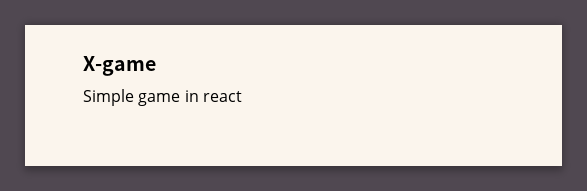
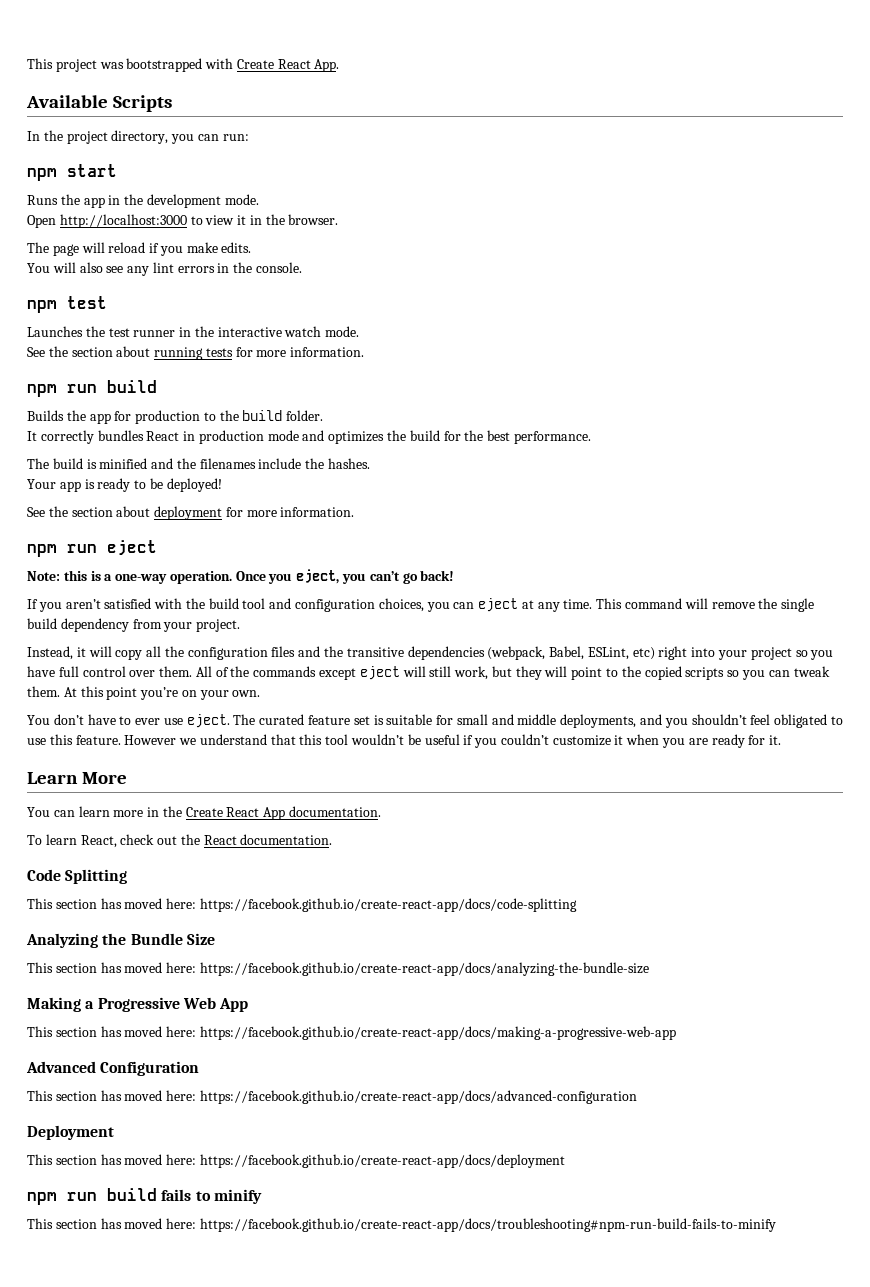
- X-game
- Simple game in react
+ This project was bootstrapped with Create React App.
+ Available Scripts
+ In the project directory, you can run:
+ npm start
+ Runs the app in the development mode.
+ Open http://localhost:3000 to view it in the browser.
+ The page will reload if you make edits.
+ You will also see any lint errors in the console.
+ npm test
+ Launches the test runner in the interactive watch mode.
+ See the section about running tests for more information.
+ npm run build
+ Builds the app for production to the build folder.
+ It correctly bundles React in production mode and optimizes the build for the best performance.
+ The build is minified and the filenames include the hashes.
+ Your app is ready to be deployed!
+ See the section about deployment for more information.
+ npm run eject
+ Note: this is a one-way operation. Once you eject, you can’t go back!
+ If you aren’t satisfied with the build tool and configuration choices, you can eject at any time. This command will remove the single build dependency from your project.
+ Instead, it will copy all the configuration files and the transitive dependencies (webpack, Babel, ESLint, etc) right into your project so you have full control over them. All of the commands except eject will still work, but they will point to the copied scripts so you can tweak them. At this point you’re on your own.
+ You don’t have to ever use eject. The curated feature set is suitable for small and middle deployments, and you shouldn’t feel obligated to use this feature. However we understand that this tool wouldn’t be useful if you couldn’t customize it when you are ready for it.
+ Learn More
+ You can learn more in the Create React App documentation.
+ To learn React, check out the React documentation.
+ Code Splitting
+ This section has moved here: https://facebook.github.io/create-react-app/docs/code-splitting
+ Analyzing the Bundle Size
+ This section has moved here: https://facebook.github.io/create-react-app/docs/analyzing-the-bundle-size
+ Making a Progressive Web App
+ This section has moved here: https://facebook.github.io/create-react-app/docs/making-a-progressive-web-app
+ Advanced Configuration
+ This section has moved here: https://facebook.github.io/create-react-app/docs/advanced-configuration
+ Deployment
+ This section has moved here: https://facebook.github.io/create-react-app/docs/deployment
+ npm run build fails to minify
+ This section has moved here: https://facebook.github.io/create-react-app/docs/troubleshooting#npm-run-build-fails-to-minify

